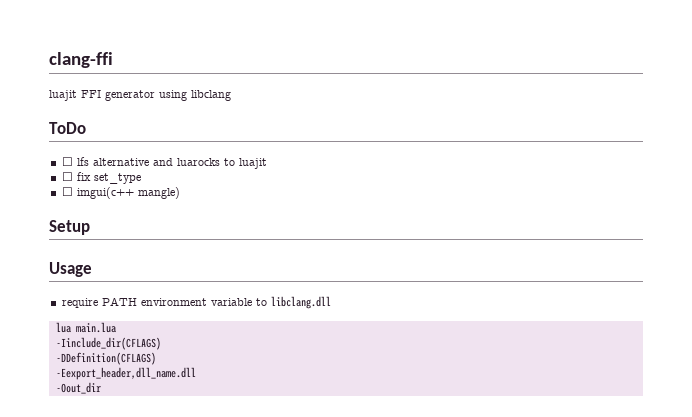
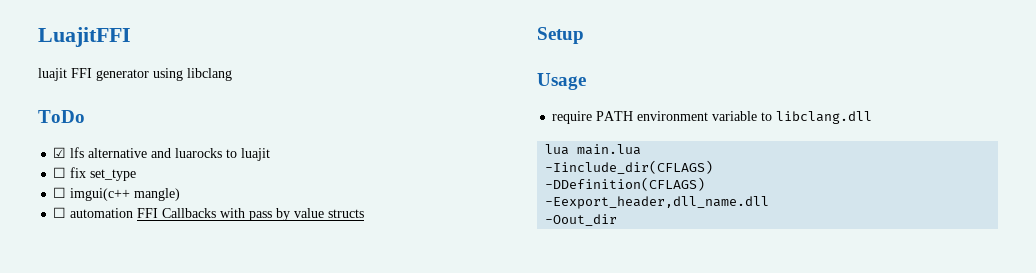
- clang-ffi
+ LuajitFFI
- ☐ lfs alternative and luarocks to luajit
+ ☑ lfs alternative and luarocks to luajit
+ ☐ automation FFI Callbacks with pass by value structs

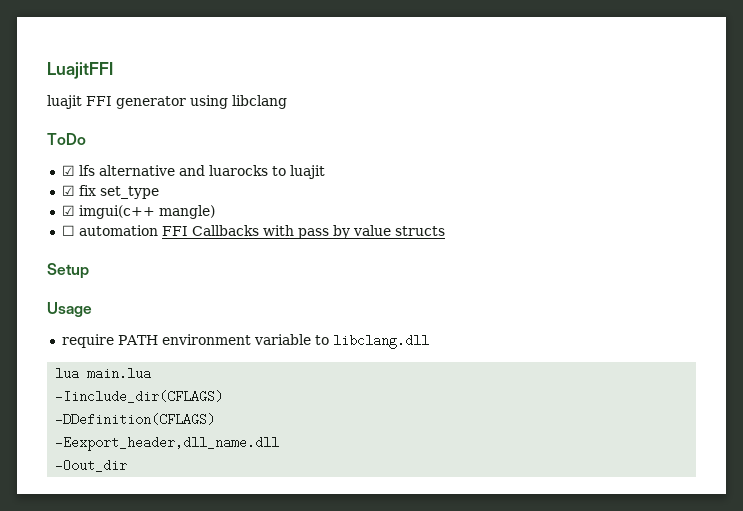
- ☐ fix set_type
+ ☑ fix set_type
- ☐ imgui(c++ mangle)
+ ☑ imgui(c++ mangle)

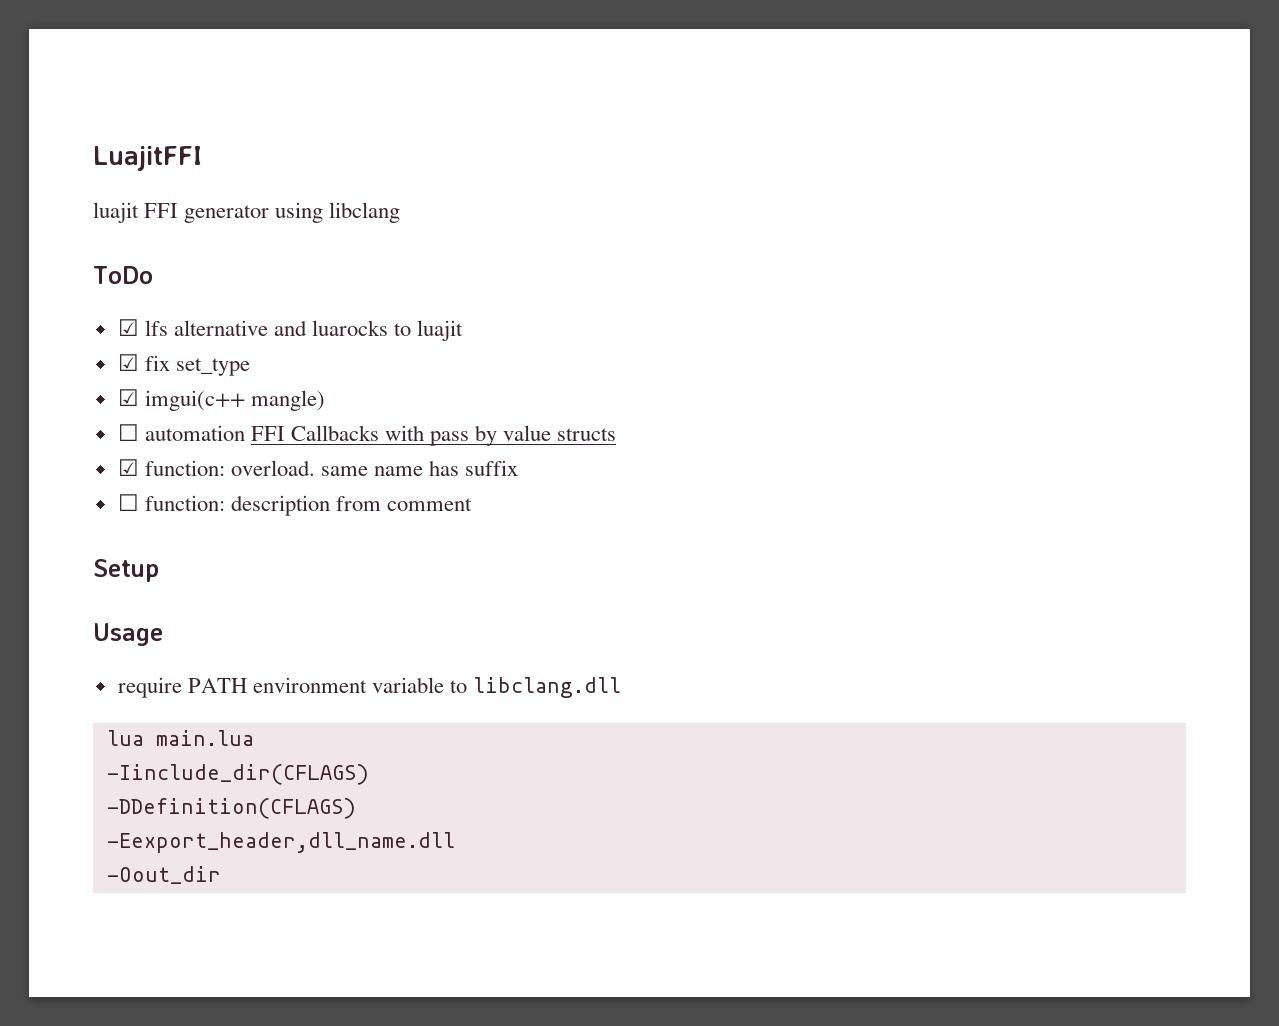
+ ☑ function: overload. same name has suffix
+ ☐ function: description from comment

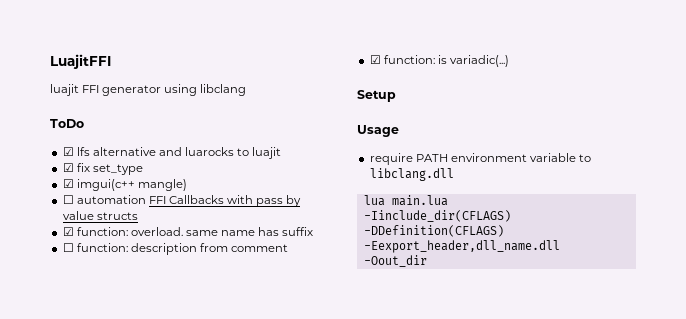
+ ☑ function: is variadic(...)

